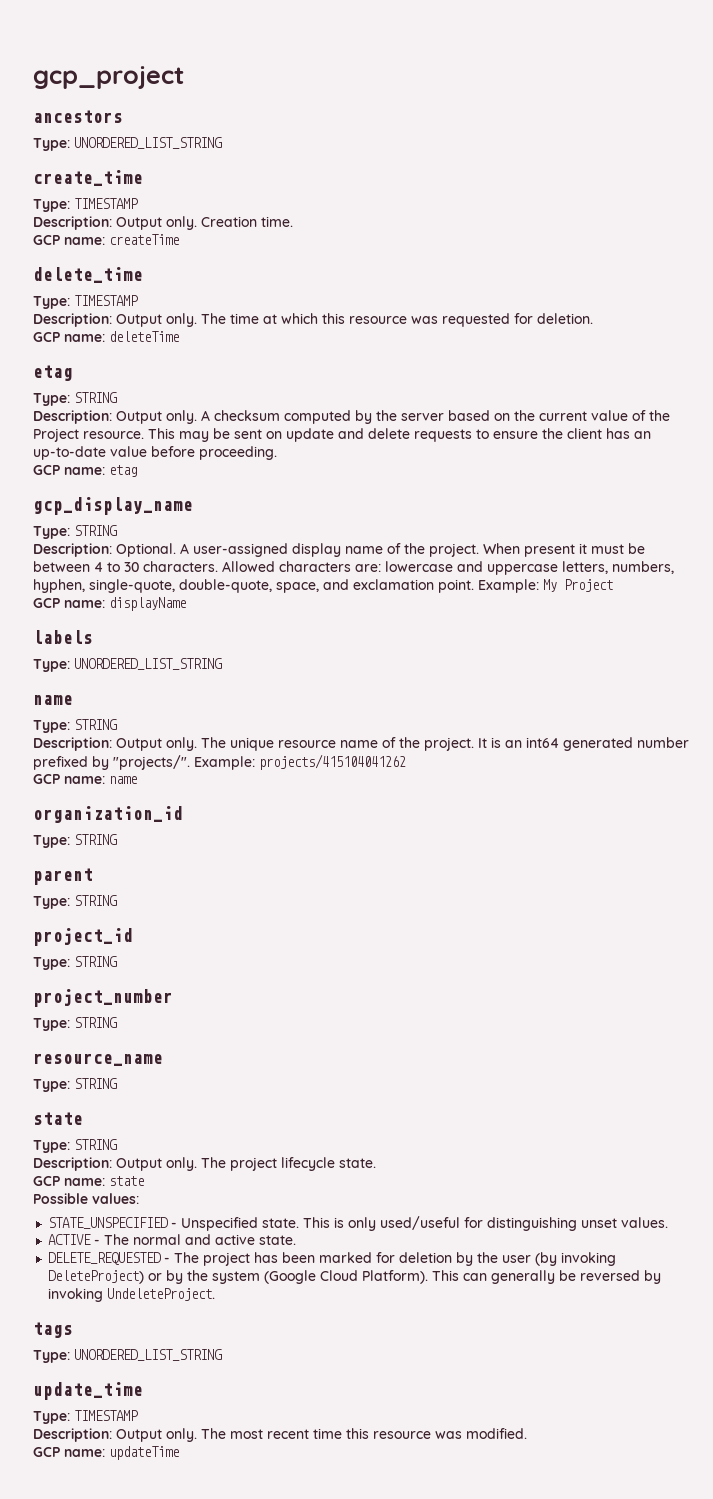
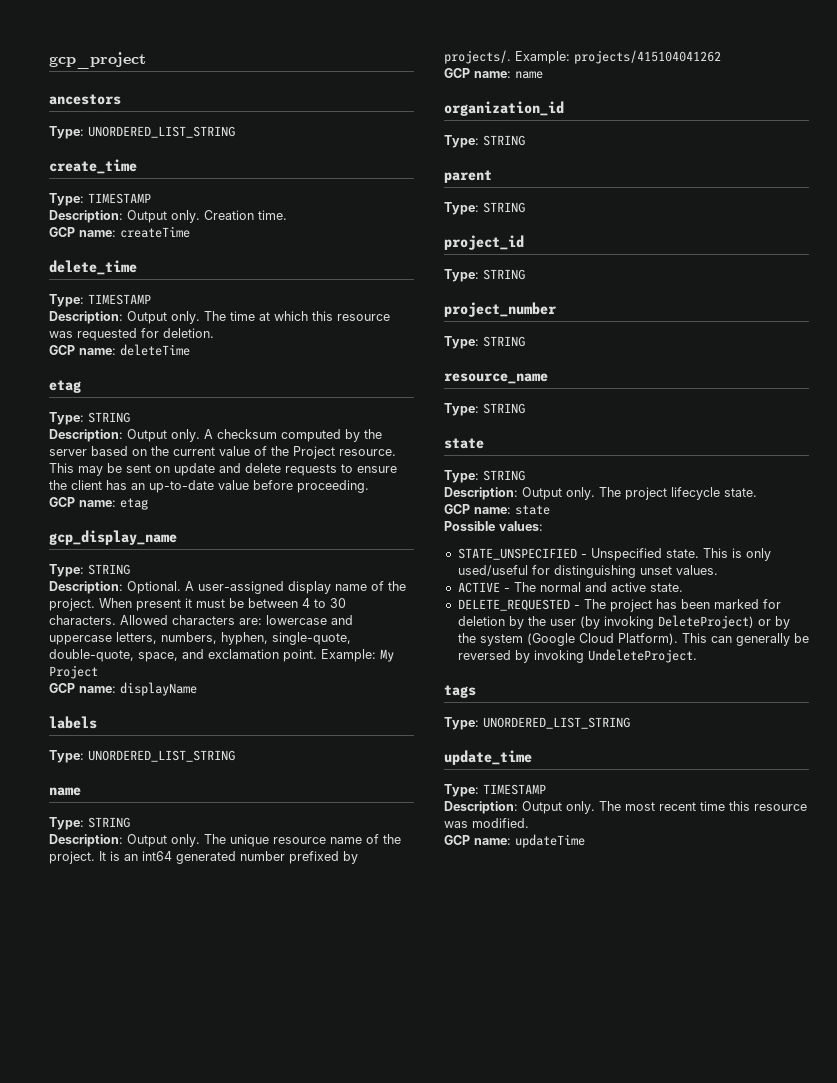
- It is an int64 generated number prefixed by "projects/".
+ It is an int64 generated number prefixed by projects/.

